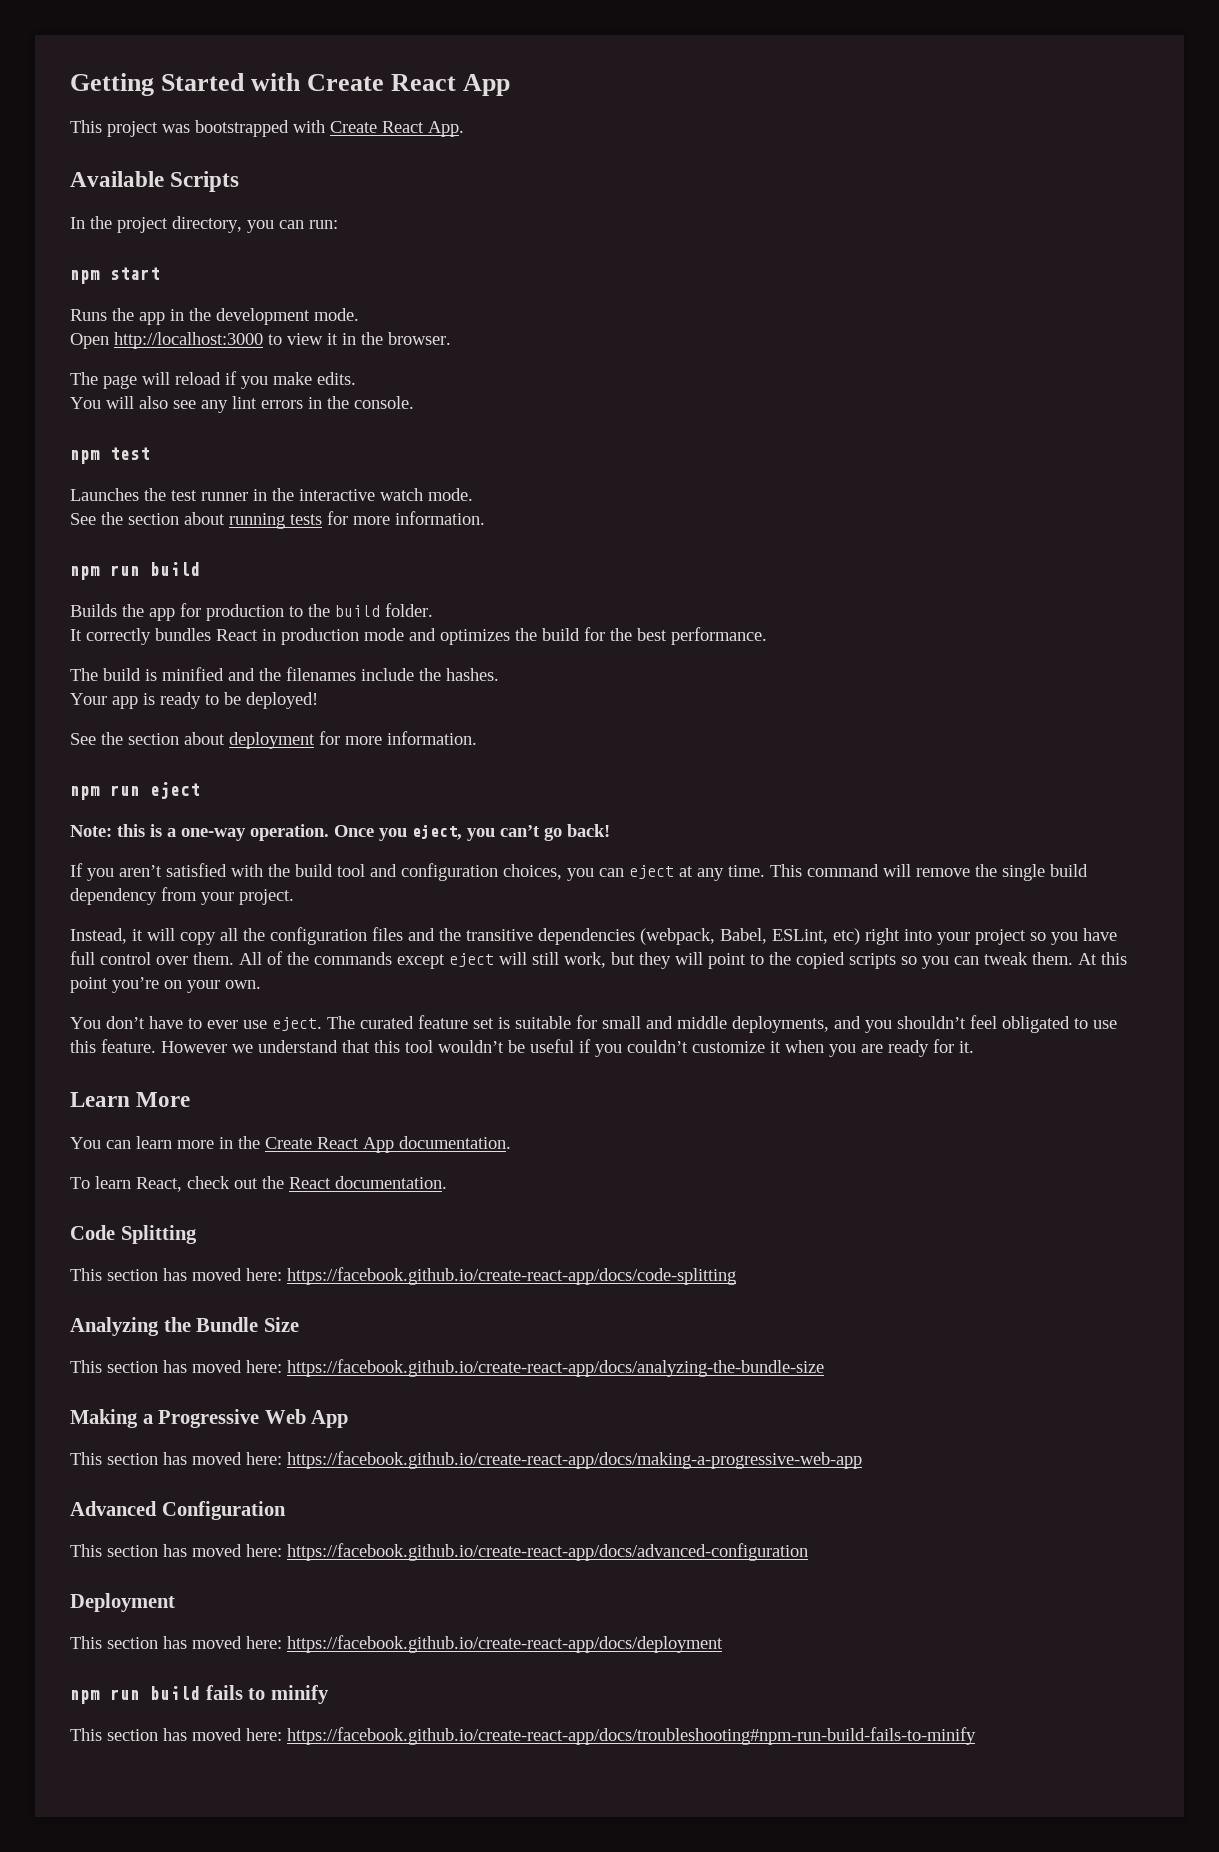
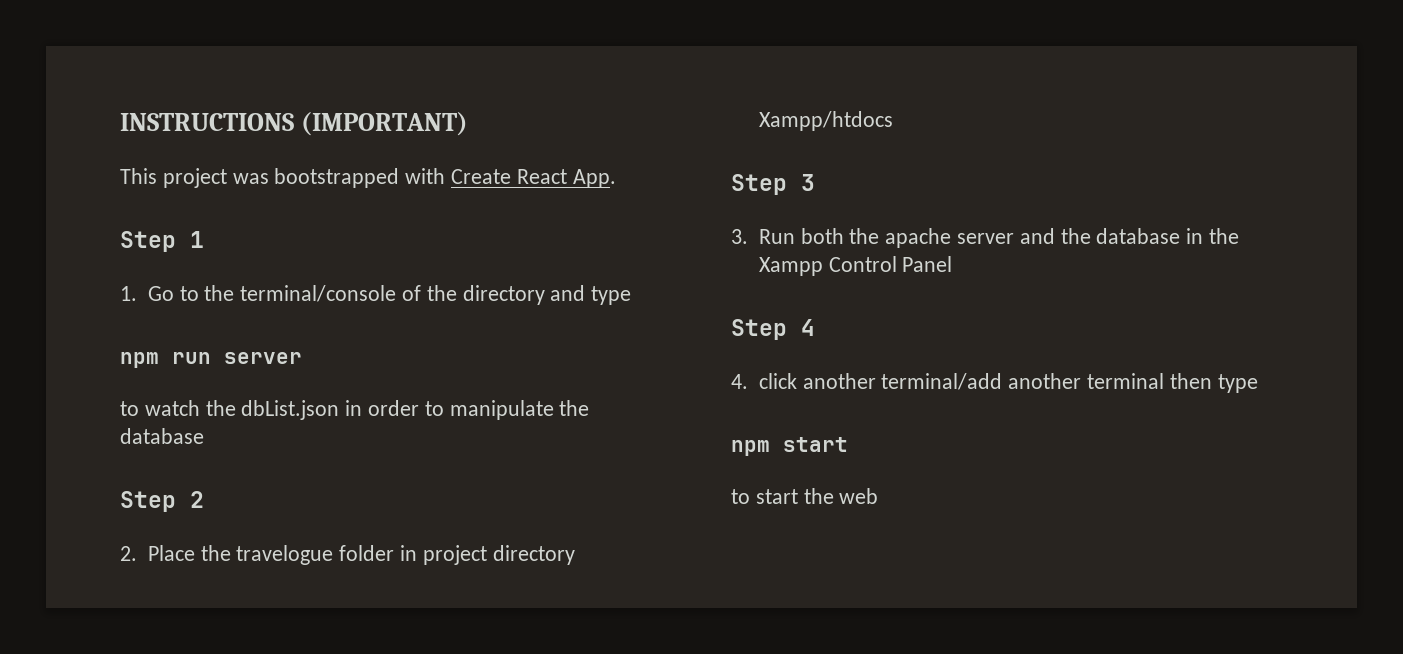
- Getting Started with Create React App
+ INSTRUCTIONS (IMPORTANT)
- Available Scripts
- In the project directory, you can run:
+ Step 1
+ 1. Go to the terminal/console of the directory and type
+ npm run server
+ to watch the dbList.json in order to manipulate the database
+ Step 2
+ 2. Place the travelogue folder in project directory Xampp/htdocs
+ Step 3
+ 3. Run both the apache server and the database in the Xampp Control Panel
+ Step 4
+ 4. click another terminal/add another terminal then type
  npm start
- Runs the app in the development mode.
- Open http://localhost:3000 to view it in the browser.
- The page will reload if you make edits.
- You will also see any lint errors in the console.
- npm test
- Launches the test runner in the interactive watch mode.
- See the section about running tests for more information.
- npm run build
- Builds the app for production to the build folder.
- It correctly bundles React in production mode and optimizes the build for the best performance.
- The build is minified and the filenames include the hashes.
- Your app is ready to be deployed!
- See the section about deployment for more information.
- npm run eject
- Note: this is a one-way operation. Once you eject, you can’t go back!
- If you aren’t satisfied with the build tool and configuration choices, you can eject at any time. This command will remove the single build dependency from your project.
- Instead, it will copy all the configuration files and the transitive dependencies (webpack, Babel, ESLint, etc) right into your project so you have full control over them. All of the commands except eject will still work, but they will point to the copied scripts so you can tweak them. At this point you’re on your own.
- You don’t have to ever use eject. The curated feature set is suitable for small and middle deployments, and you shouldn’t feel obligated to use this feature. However we understand that this tool wouldn’t be useful if you couldn’t customize it when you are ready for it.
- Learn More
- You can learn more in the Create React App documentation.
- To learn React, check out the React documentation.
- Code Splitting
- This section has moved here: https://facebook.github.io/create-react-app/docs/code-splitting
- Analyzing the Bundle Size
- This section has moved here: https://facebook.github.io/create-react-app/docs/analyzing-the-bundle-size
- Making a Progressive Web App
- This section has moved here: https://facebook.github.io/create-react-app/docs/making-a-progressive-web-app
- Advanced Configuration
- This section has moved here: https://facebook.github.io/create-react-app/docs/advanced-configuration
- Deployment
- This section has moved here: https://facebook.github.io/create-react-app/docs/deployment
- npm run build fails to minify
- This section has moved here: https://facebook.github.io/create-react-app/docs/troubleshooting#npm-run-build-fails-to-minify
+ to start the web

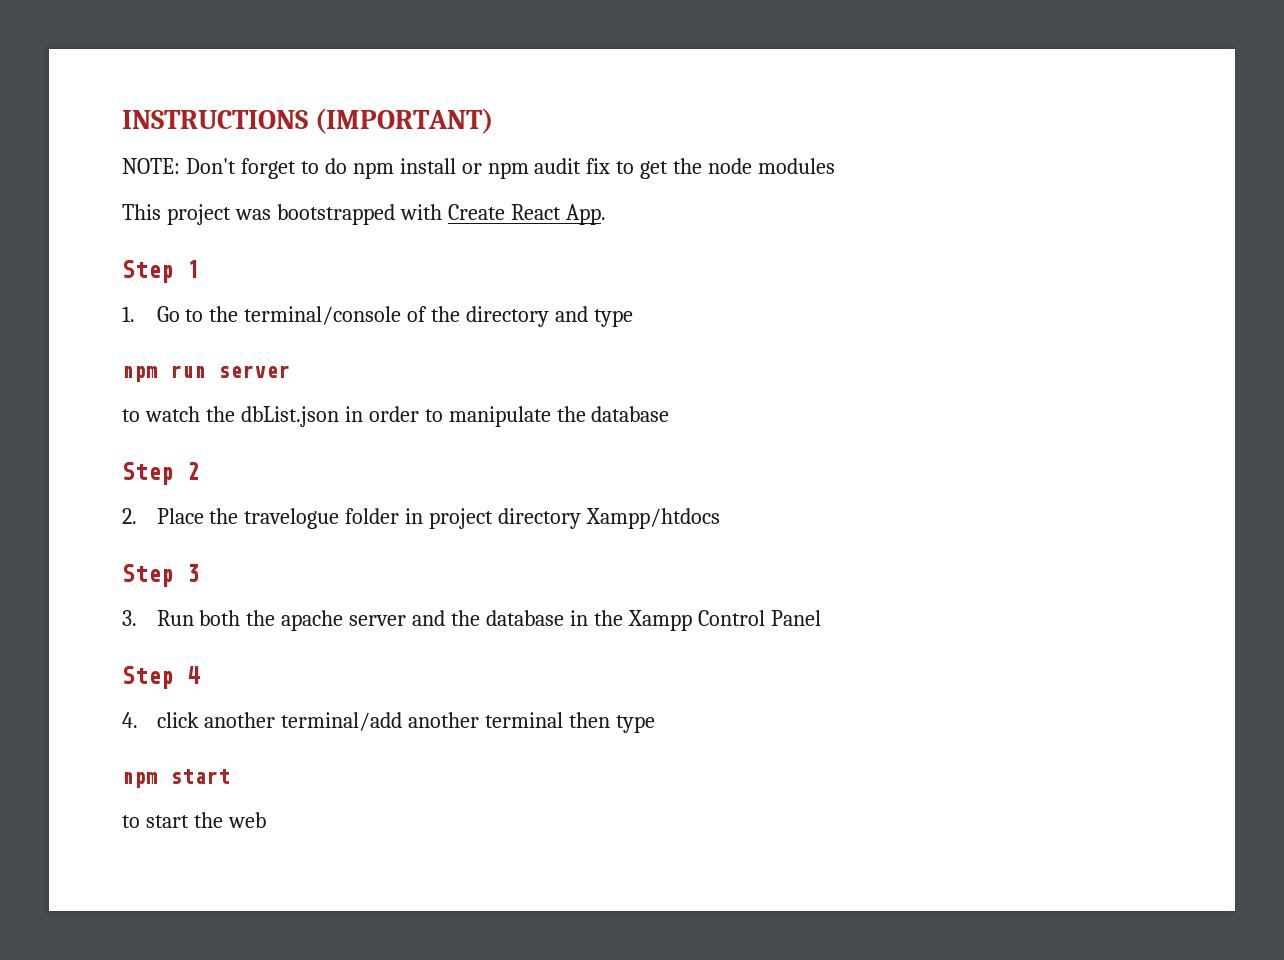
+ NOTE: Don't forget to do npm install or npm audit fix to get the node modules

